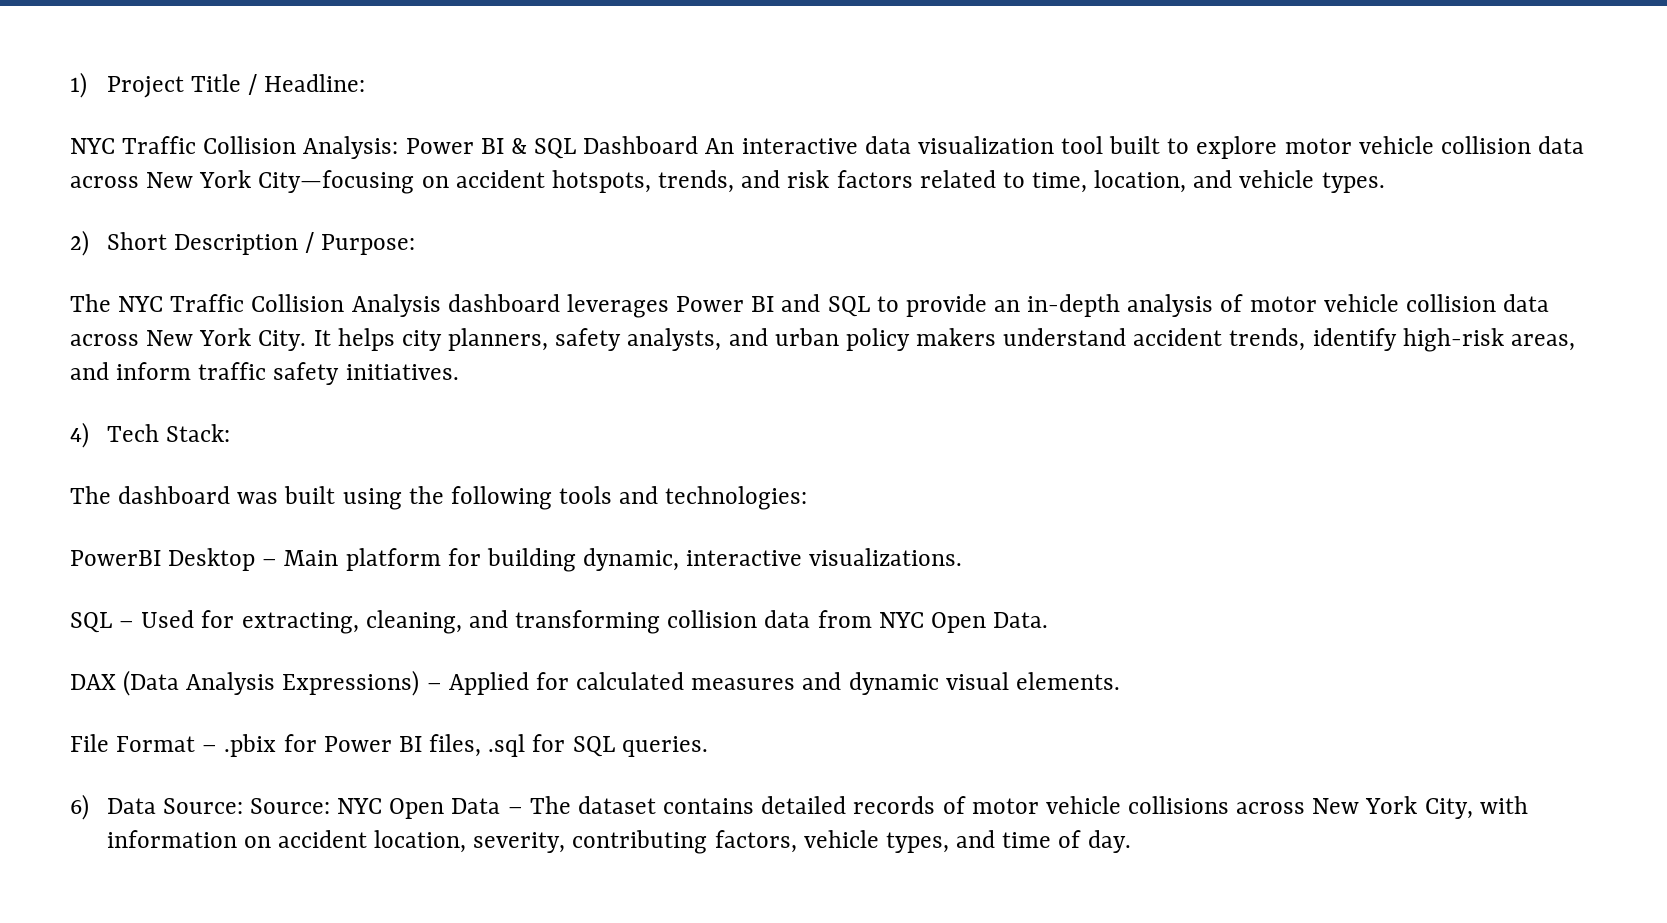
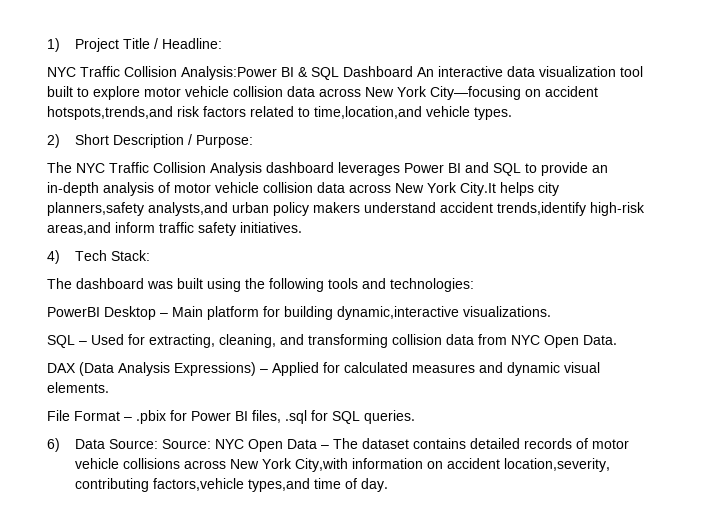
- NYC Traffic Collision Analysis: Power BI & SQL Dashboard An interactive data visualization tool built to explore motor vehicle collision data across New York City—focusing on accident hotspots, trends, and risk factors related to time, location, and vehicle types.
+ NYC Traffic Collision Analysis:Power BI & SQL Dashboard An interactive data visualization tool built to explore motor vehicle collision data across New York City—focusing on accident hotspots,trends,and risk factors related to time,location,and vehicle types.
- The NYC Traffic Collision Analysis dashboard leverages Power BI and SQL to provide an in-depth analysis of motor vehicle collision data across New York City. It helps city planners, safety analysts, and urban policy makers understand accident trends, identify high-risk areas, and inform traffic safety initiatives.
+ The NYC Traffic Collision Analysis dashboard leverages Power BI and SQL to provide an in-depth analysis of motor vehicle collision data across New York City.It helps city planners,safety analysts,and urban policy makers understand accident trends,identify high-risk areas,and inform traffic safety initiatives.
- PowerBI Desktop – Main platform for building dynamic, interactive visualizations.
+ PowerBI Desktop – Main platform for building dynamic,interactive visualizations.
- 6) Data Source: Source: NYC Open Data – The dataset contains detailed records of motor vehicle collisions across New York City, with information on accident location, severity, contributing factors, vehicle types, and time of day.
+ 6) Data Source: Source: NYC Open Data – The dataset contains detailed records of motor vehicle collisions across New York City,with information on accident location,severity, contributing factors,vehicle types,and time of day.

